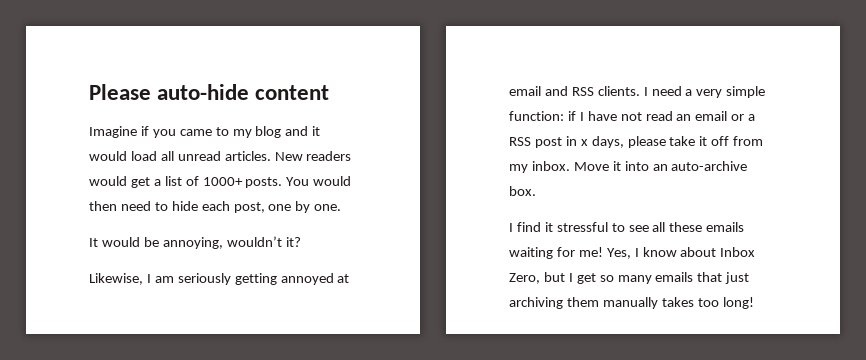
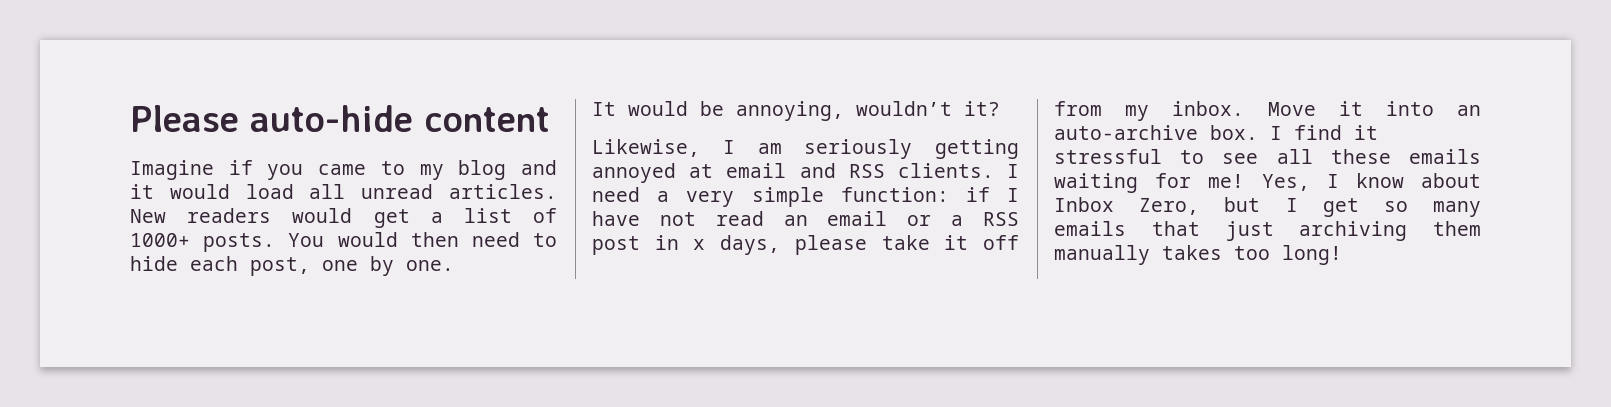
- Move it into an auto-archive box.
- I find it stressful to see all these emails waiting for me!
+ Move it into an auto-archive box. I find it stressful to see all these emails waiting for me!

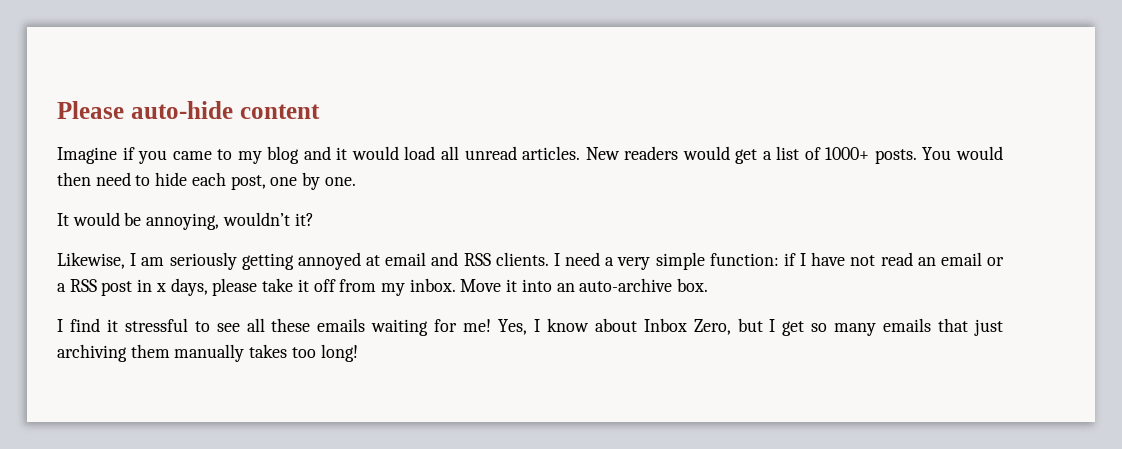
- Move it into an auto-archive box. I find it stressful to see all these emails waiting for me!
+ Move it into an auto-archive box.
+ I find it stressful to see all these emails waiting for me!

